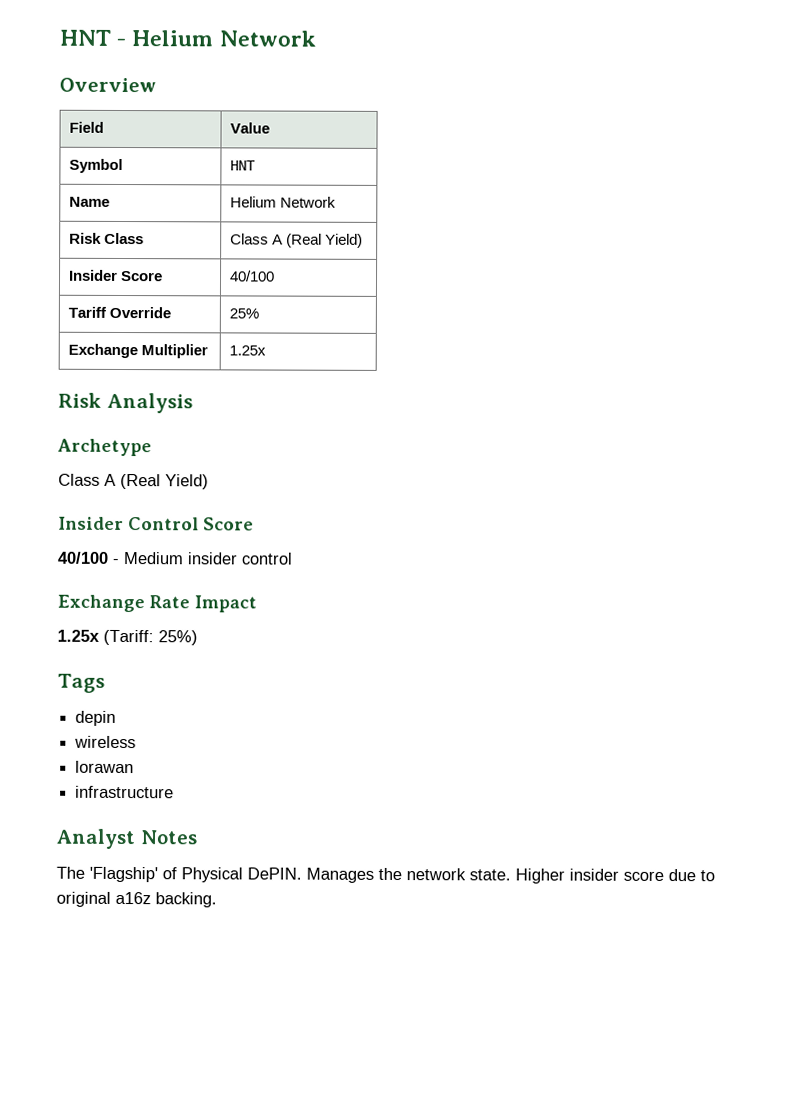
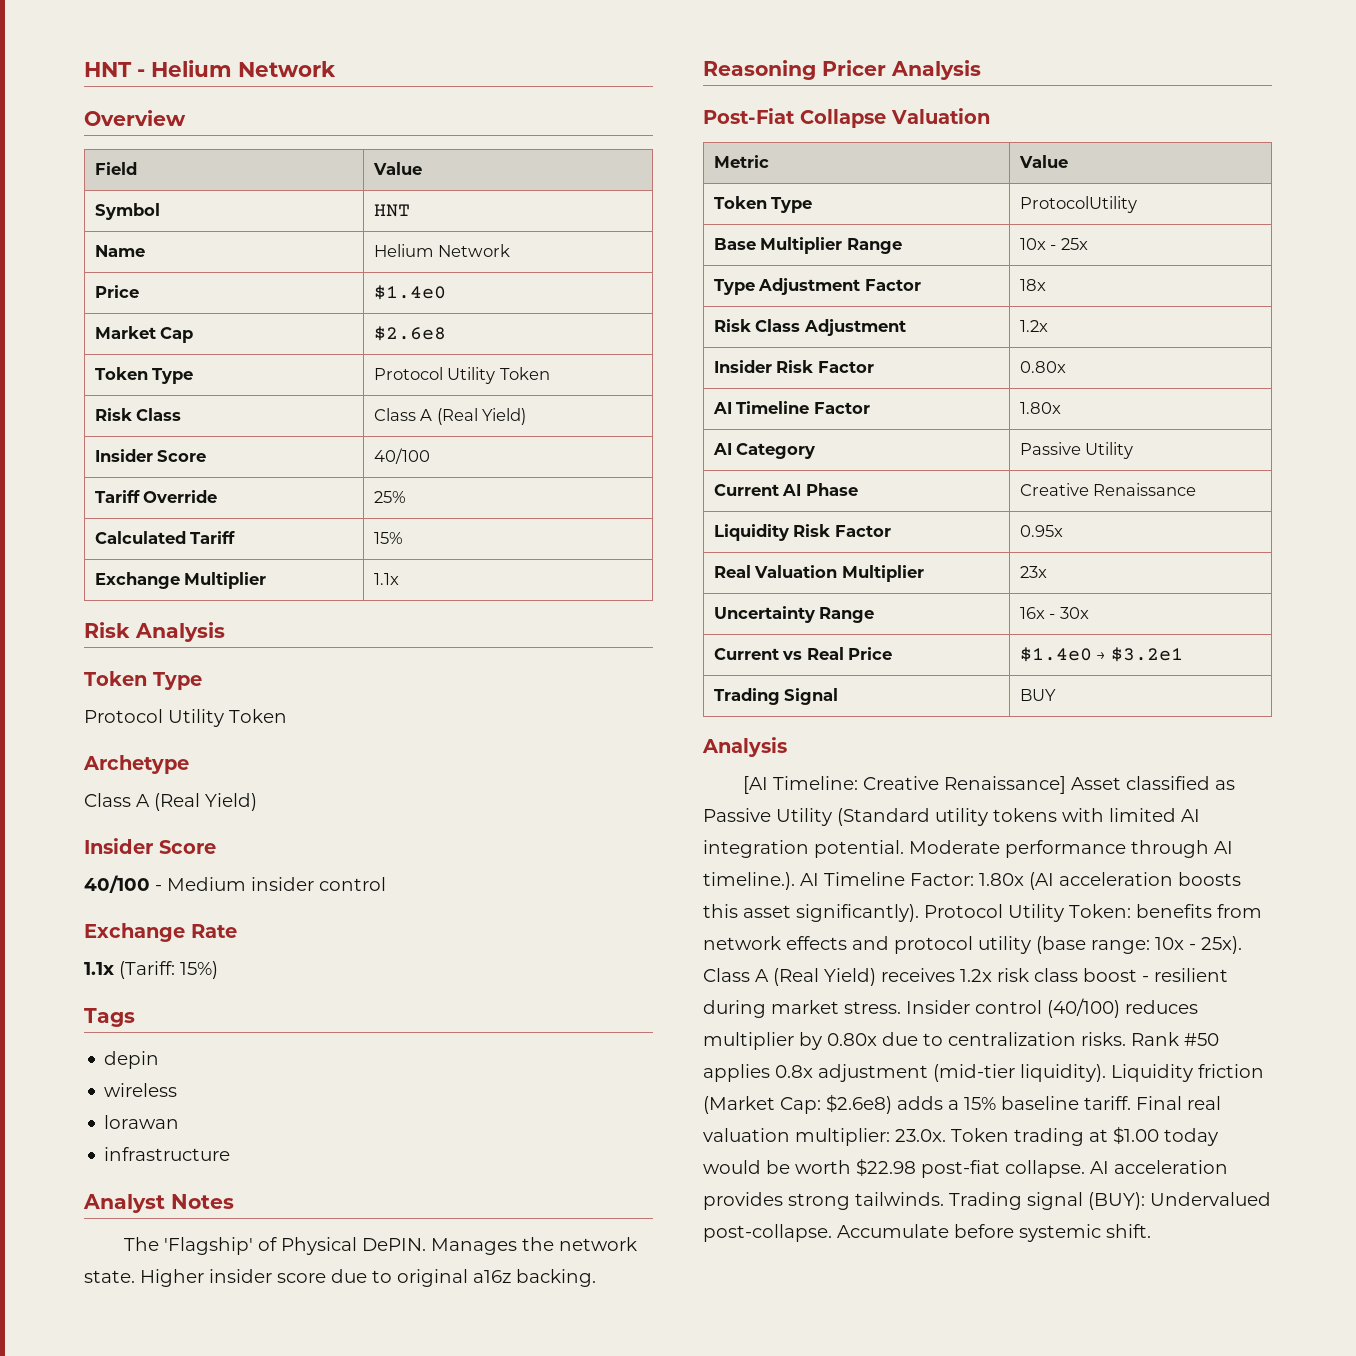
  Name | Helium Network
+ Price | $1.4e0
+ Market Cap | $2.6e8
+ Token Type | Protocol Utility Token
+ Calculated Tariff | 15%
- Exchange Multiplier | 1.25x
+ Exchange Multiplier | 1.1x
  Risk Analysis
+ Token Type
+ Protocol Utility Token
  Archetype
  Class A (Real Yield)
- Insider Control Score
+ Insider Score
- Exchange Rate Impact
- 1.25x (Tariff: 25%)
+ Exchange Rate
+ 1.1x (Tariff: 15%)
+ Reasoning Pricer Analysis
+ Post-Fiat Collapse Valuation
+ Metric | Value
+ Token Type | ProtocolUtility
+ Base Multiplier Range | 10x - 25x
+ Type Adjustment Factor | 18x
+ Risk Class Adjustment | 1.2x
+ Insider Risk Factor | 0.80x
+ AI Timeline Factor | 1.80x
+ AI Category | Passive Utility
+ Current AI Phase | Creative Renaissance
+ Liquidity Risk Factor | 0.95x
+ Real Valuation Multiplier | 23x
+ Uncertainty Range | 16x - 30x
+ Current vs Real Price | $1.4e0 → $3.2e1
+ Trading Signal | BUY
+ Analysis
+ [AI Timeline: Creative Renaissance] Asset classified as Passive Utility (Standard utility tokens with limited AI integration potential. Moderate performance through AI timeline.). AI Timeline Factor: 1.80x (AI acceleration boosts this asset significantly). Protocol Utility Token: benefits from network effects and protocol utility (base range: 10x - 25x). Class A (Real Yield) receives 1.2x risk class boost - resilient during market stress. Insider control (40/100) reduces multiplier by 0.80x due to centralization risks. Rank #50 applies 0.8x adjustment (mid-tier liquidity). Liquidity friction (Market Cap: $2.6e8) adds a 15% baseline tariff. Final real valuation multiplier: 23.0x. Token trading at $1.00 today would be worth $22.98 post-fiat collapse. AI acceleration provides strong tailwinds. Trading signal (BUY): Undervalued post-collapse. Accumulate before systemic shift.

